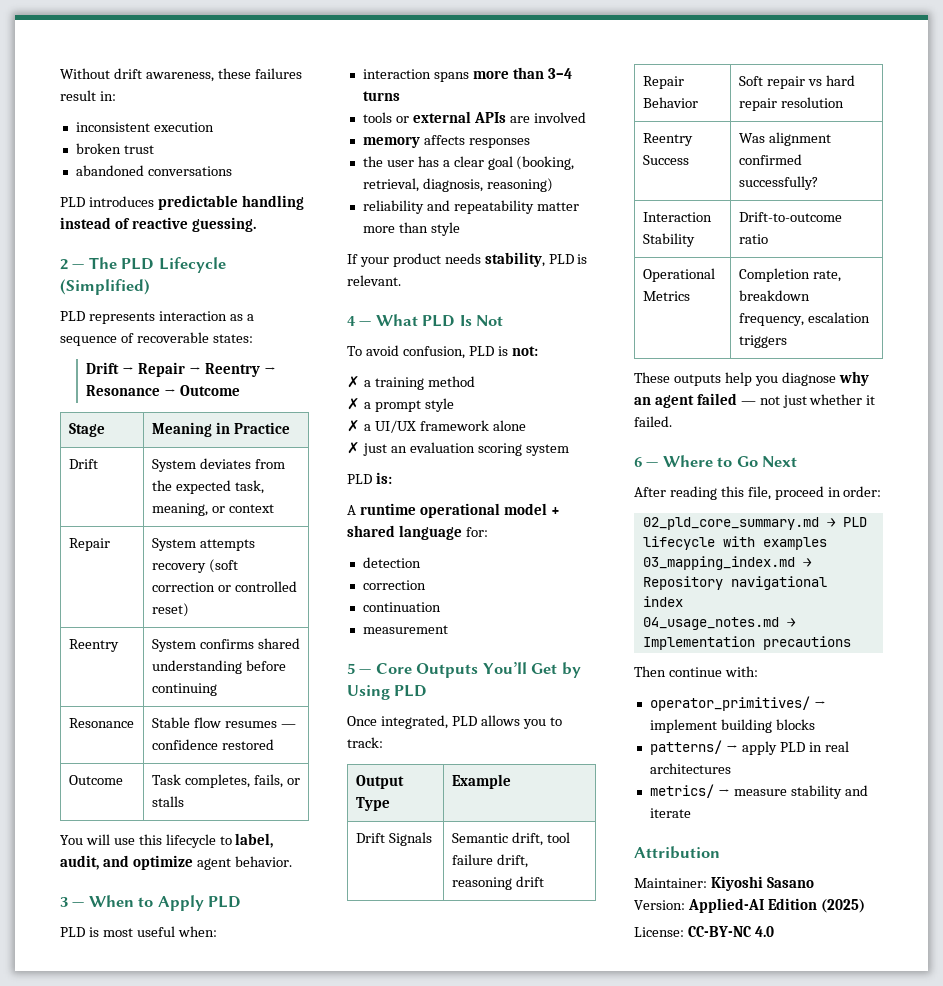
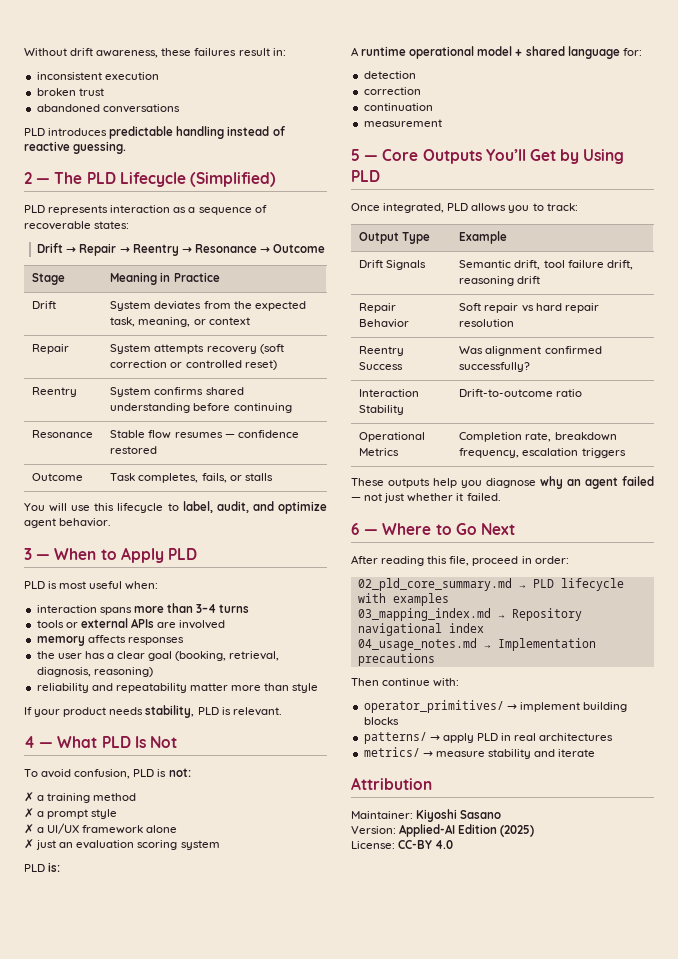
- License: CC-BY-NC 4.0
+ License: CC-BY 4.0

